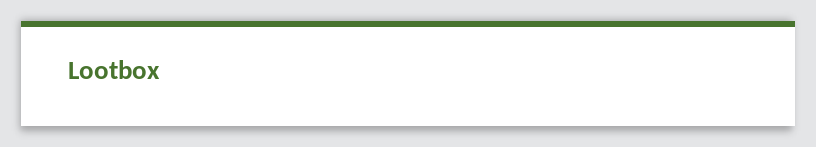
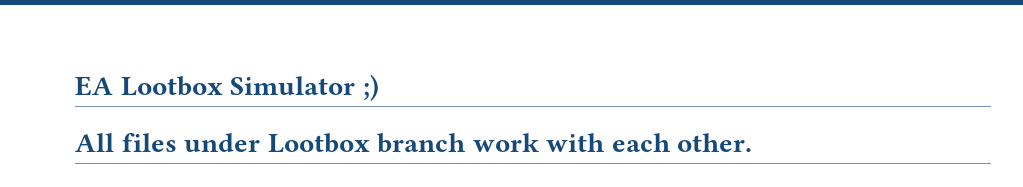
- Lootbox
+ EA Lootbox Simulator ;)
+ All files under Lootbox branch work with each other.

